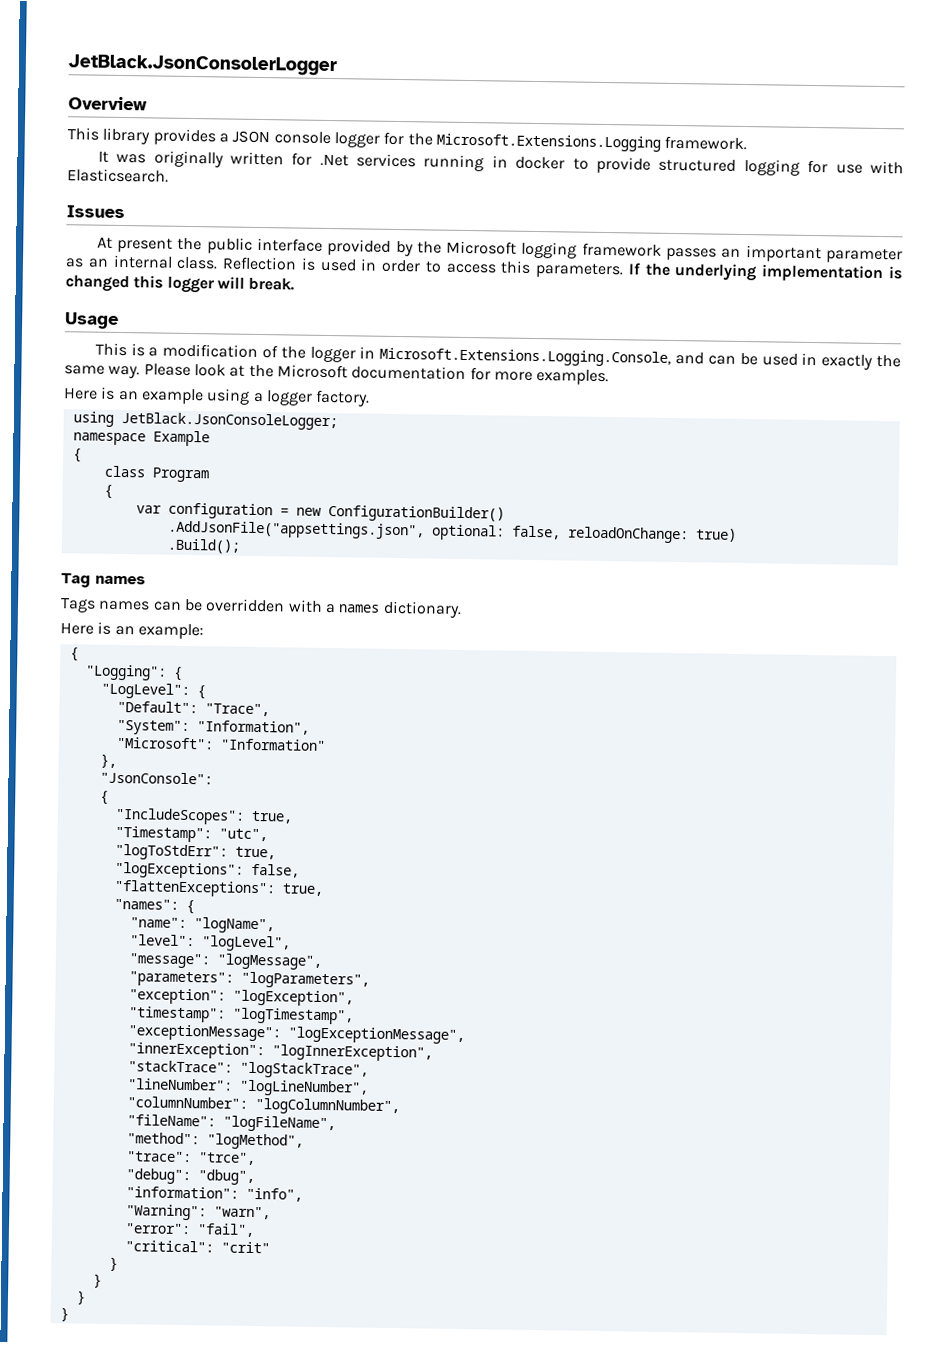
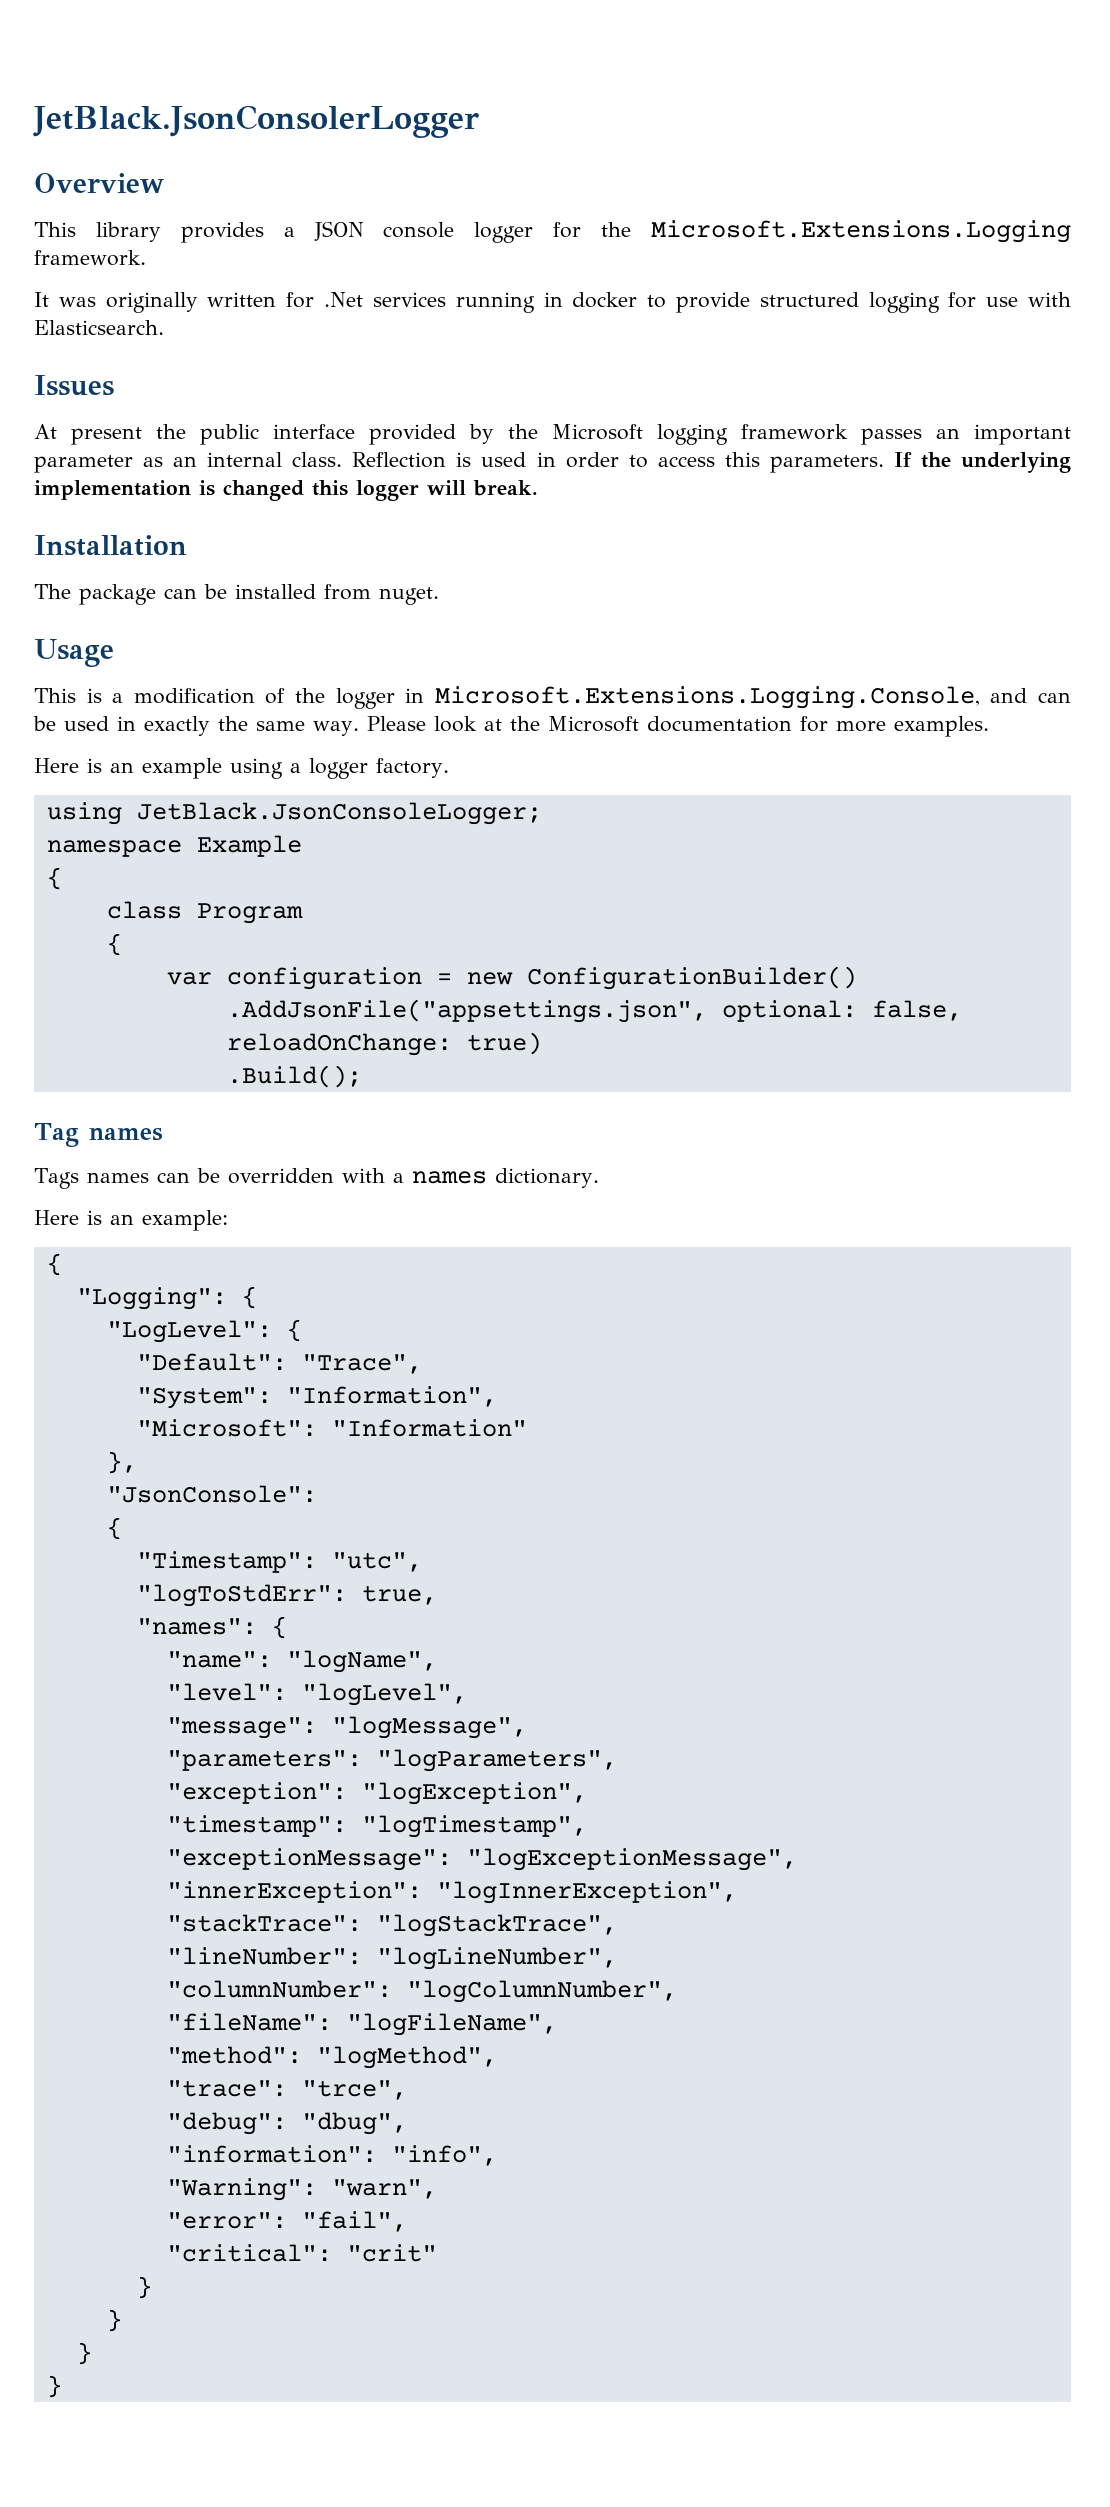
+ Installation
+ The package can be installed from nuget.
- "IncludeScopes": true,
- "logExceptions": false,
- "flattenExceptions": true,

